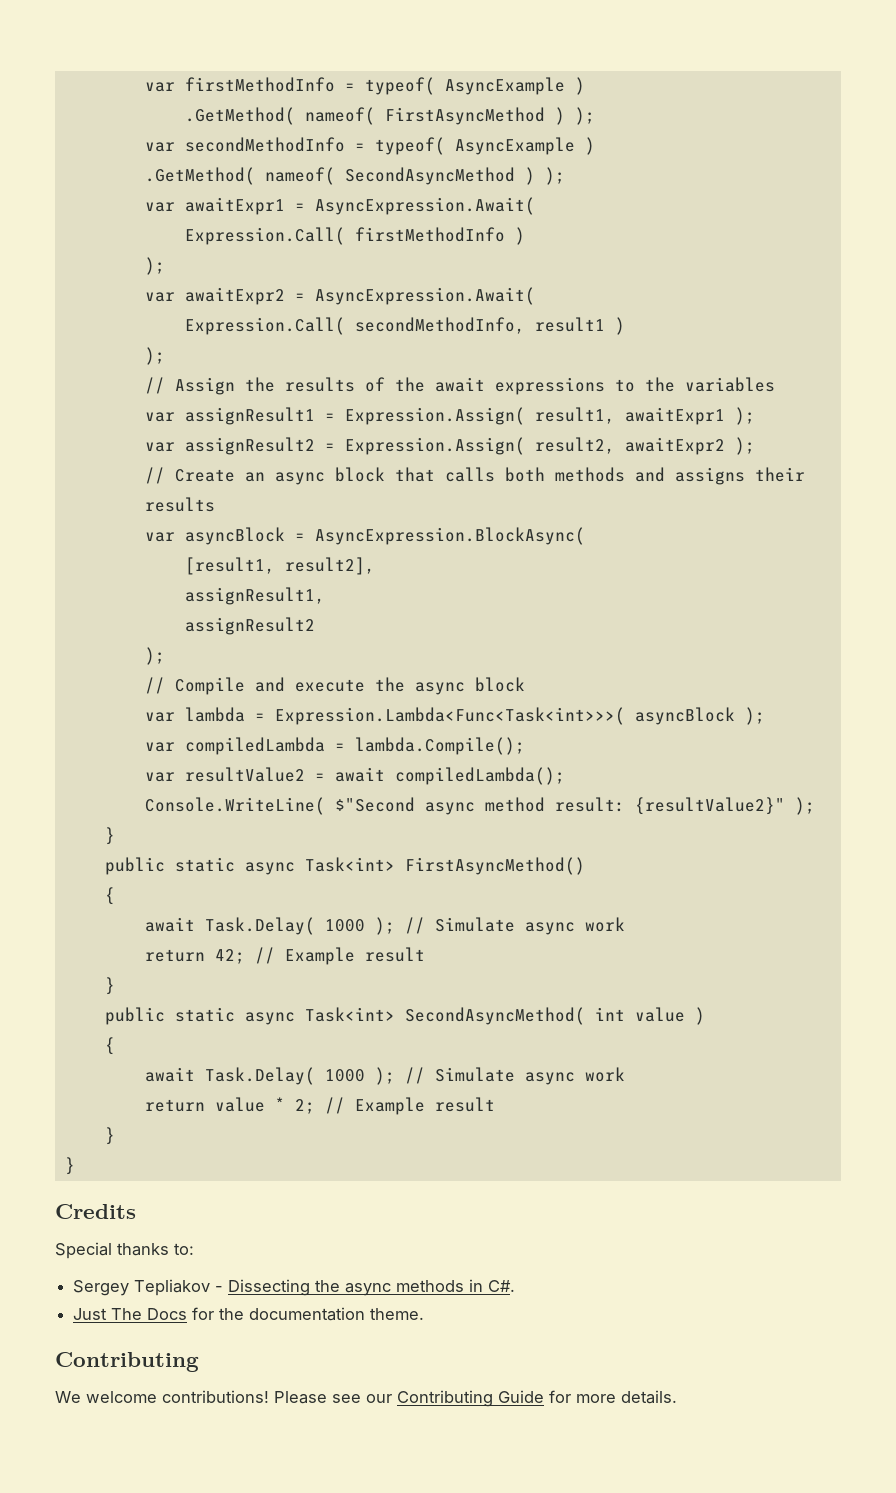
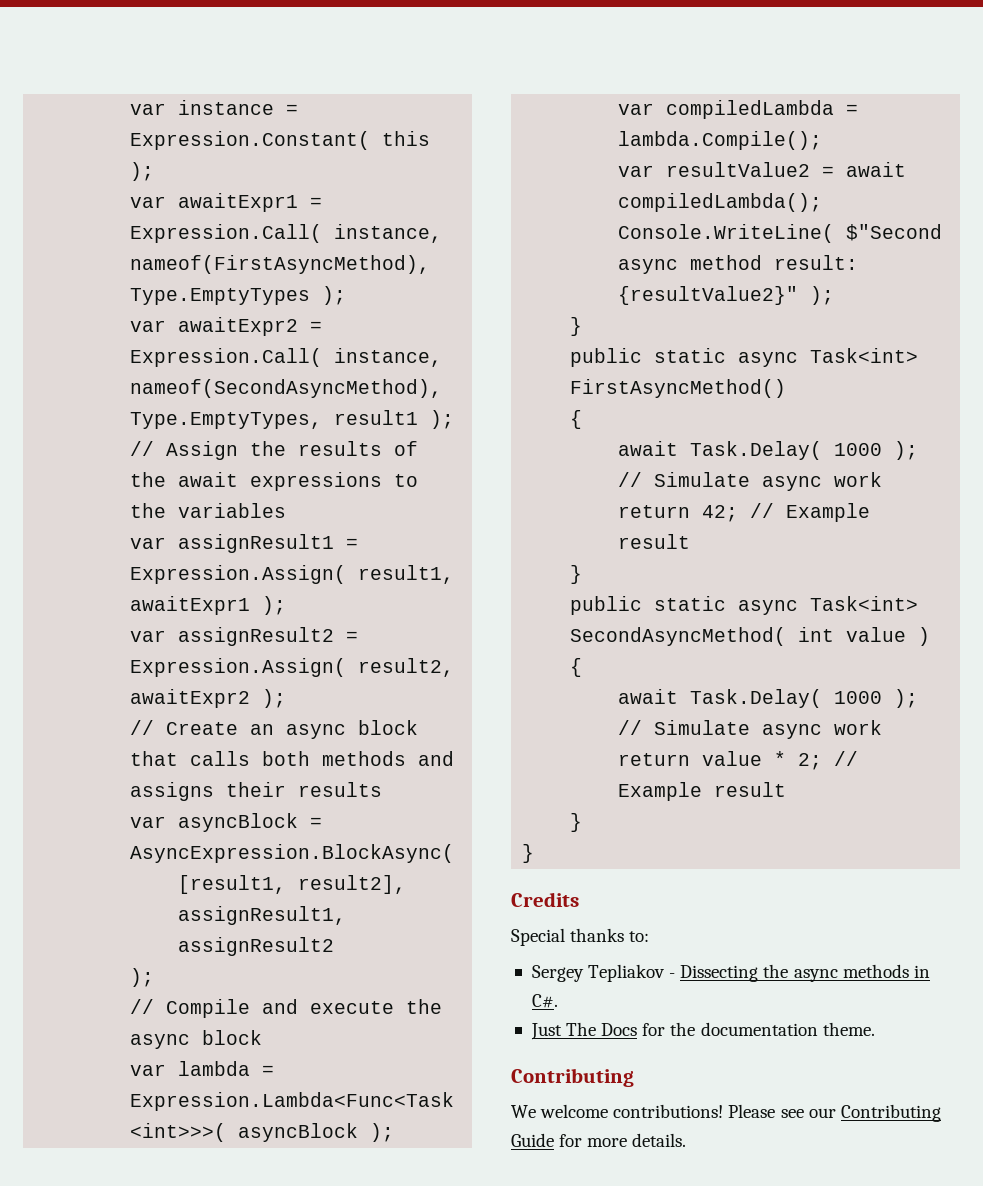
- var firstMethodInfo = typeof( AsyncExample )
- .GetMethod( nameof( FirstAsyncMethod ) );
- var secondMethodInfo = typeof( AsyncExample )
- .GetMethod( nameof( SecondAsyncMethod ) );
+ var instance = Expression.Constant( this );
- var awaitExpr1 = AsyncExpression.Await(
- Expression.Call( firstMethodInfo )
- );
+ var awaitExpr1 = Expression.Call( instance, nameof(FirstAsyncMethod), Type.EmptyTypes );
- var awaitExpr2 = AsyncExpression.Await(
- Expression.Call( secondMethodInfo, result1 )
- );
+ var awaitExpr2 = Expression.Call( instance, nameof(SecondAsyncMethod), Type.EmptyTypes, result1 );

